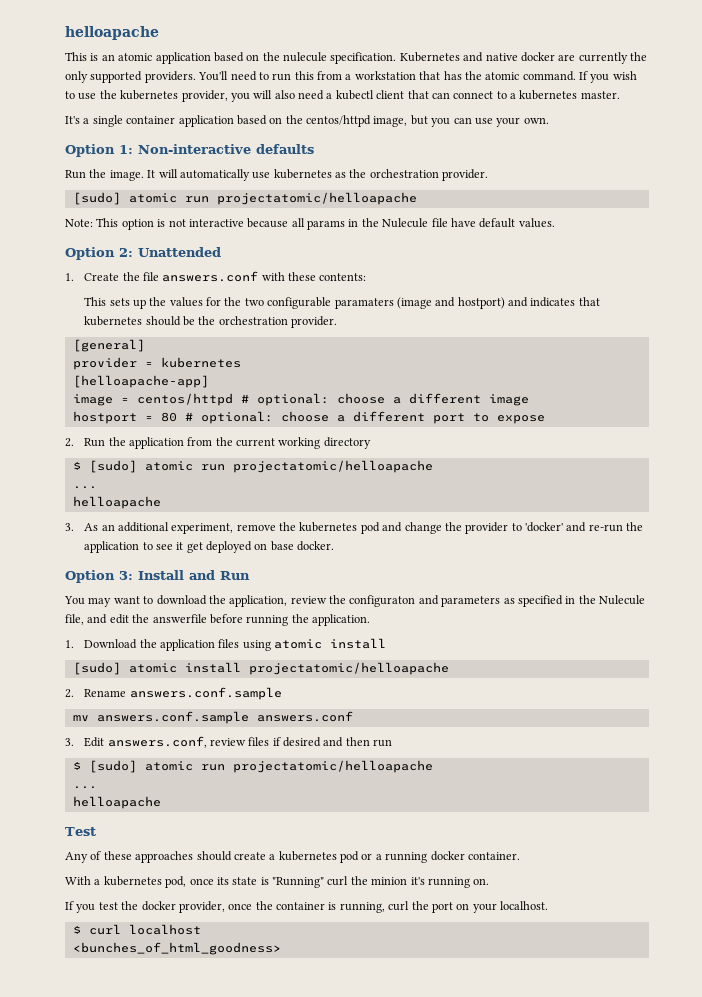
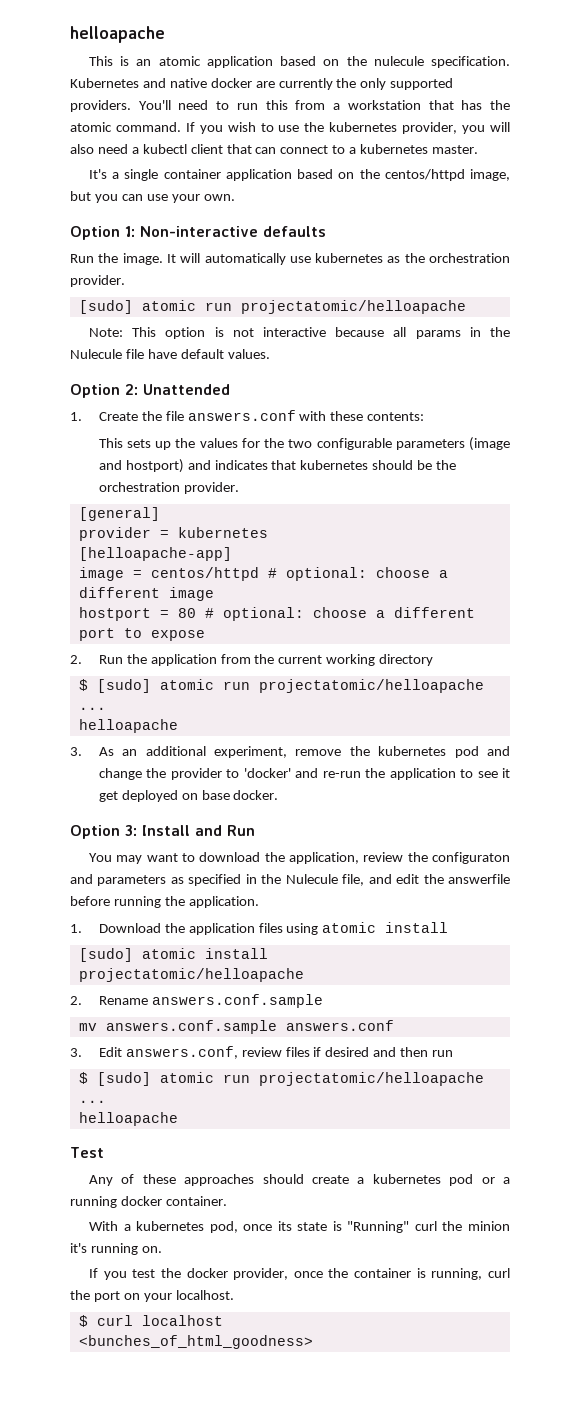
- This sets up the values for the two configurable paramaters (image and hostport) and indicates that kubernetes should be the orchestration provider.
+ This sets up the values for the two configurable parameters (image and hostport) and indicates that kubernetes should be the orchestration provider.

